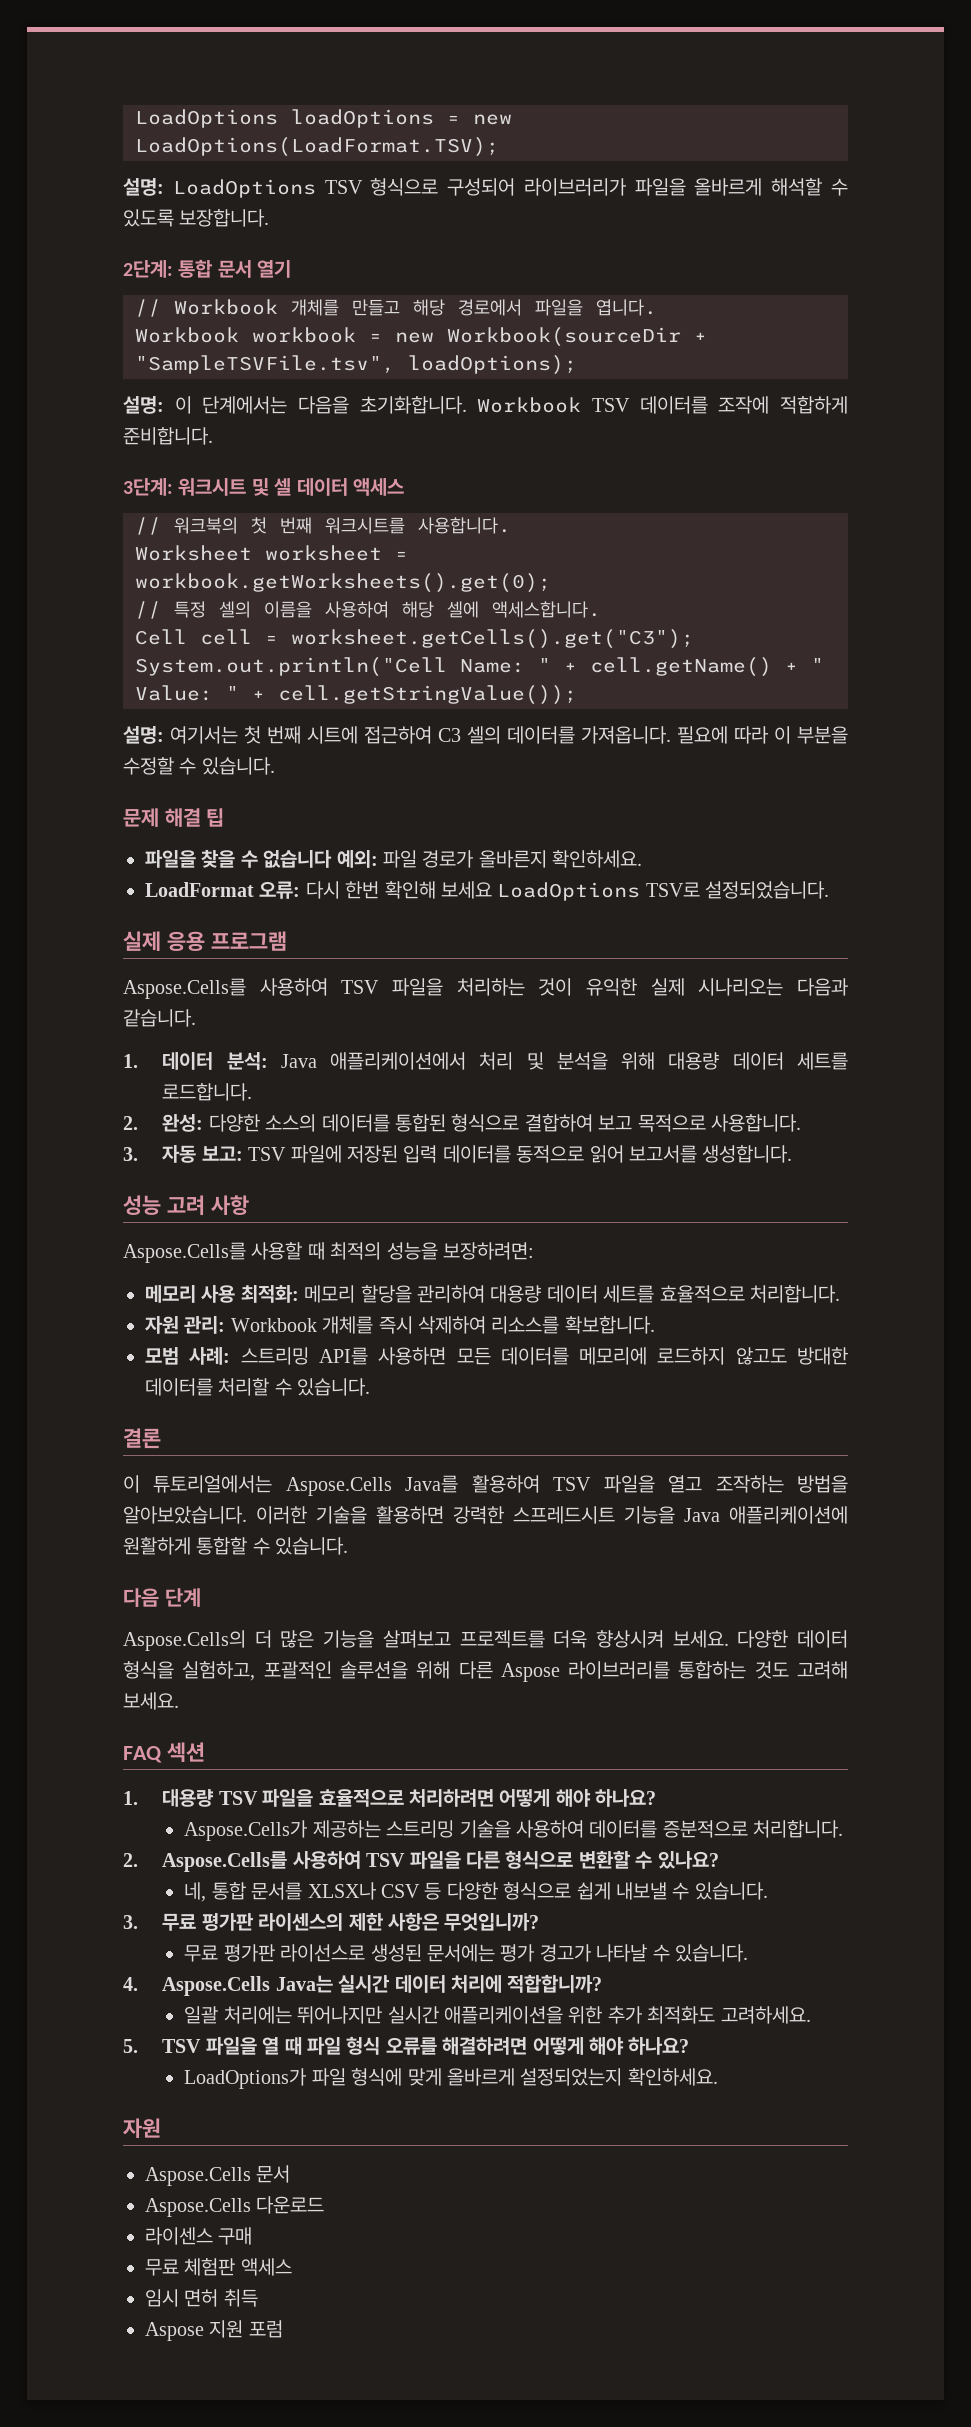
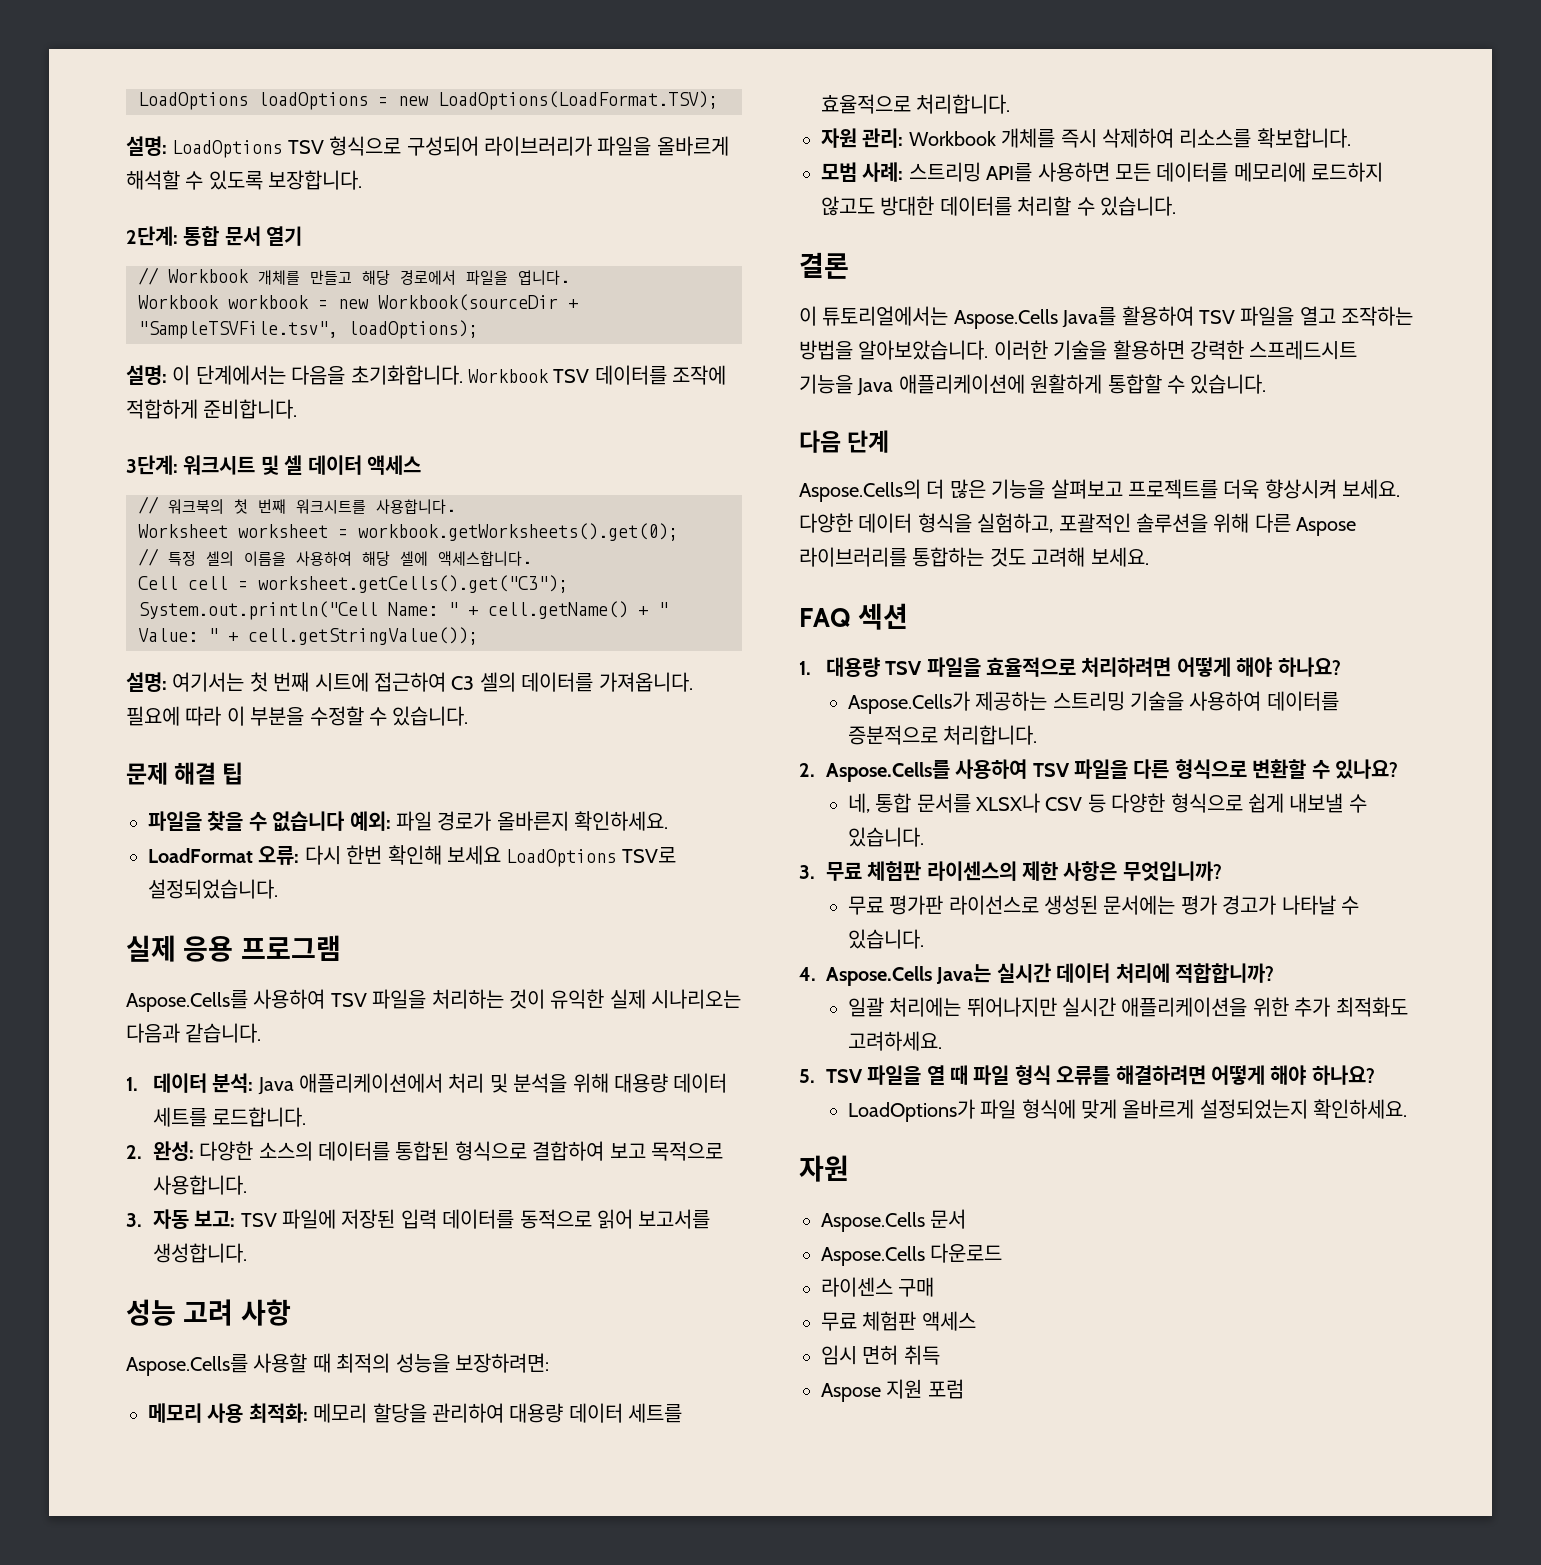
- 3. 무료 평가판 라이센스의 제한 사항은 무엇입니까?
+ 3. 무료 체험판 라이센스의 제한 사항은 무엇입니까?

